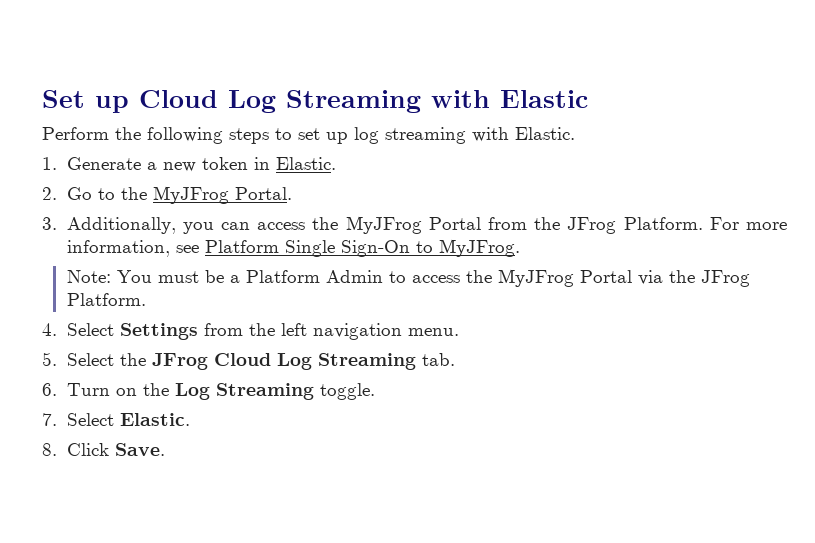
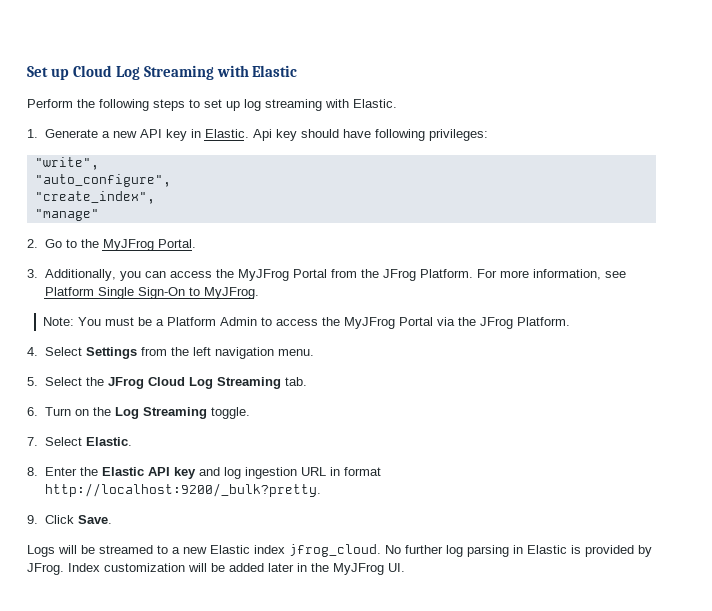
- 1. Generate a new token in Elastic.
+ 1. Generate a new API key in Elastic. Api key should have following privileges:
+ "write",
+ "auto_configure",
+ "create_index",
+ "manage"
- 8. Click Save.
+ 8. Enter the Elastic API key and log ingestion URL in format http://localhost:9200/_bulk?pretty.
+ 9. Click Save.
+ Logs will be streamed to a new Elastic index jfrog_cloud. No further log parsing in Elastic is provided by JFrog. Index customization will be added later in the MyJFrog UI.

